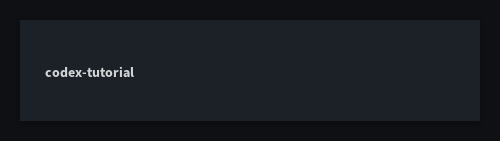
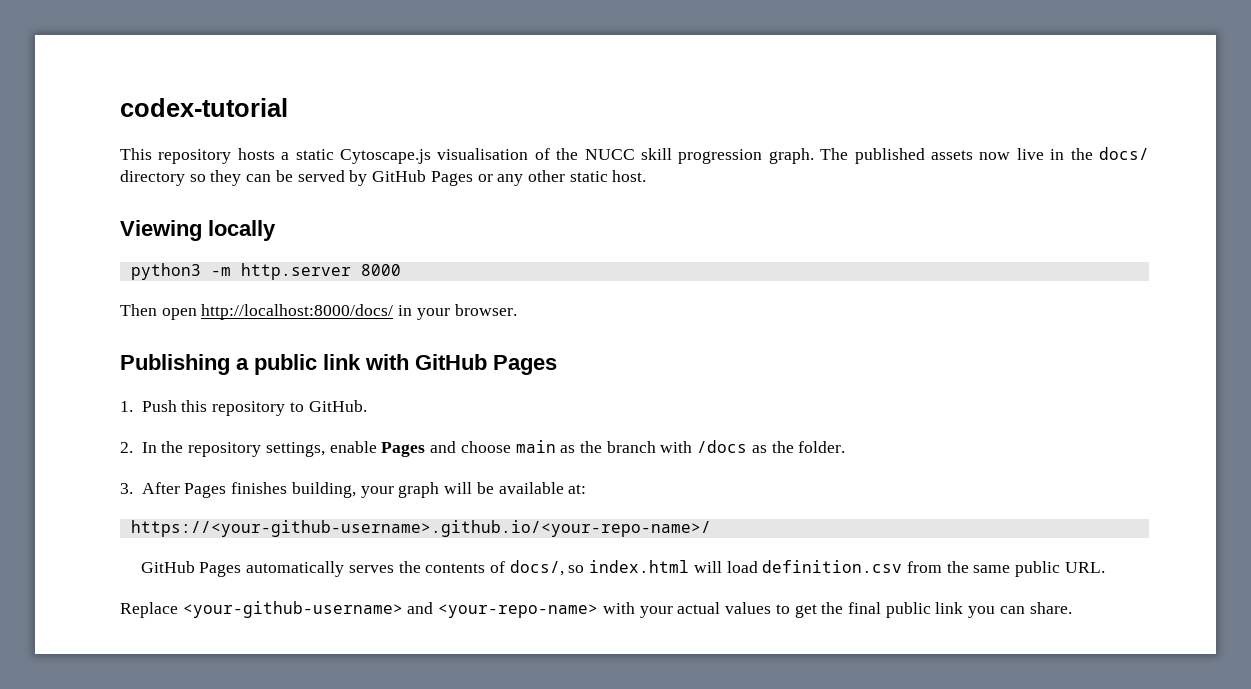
+ This repository hosts a static Cytoscape.js visualisation of the NUCC skill progression graph. The published assets now live in the docs/ directory so they can be served by GitHub Pages or any other static host.
+ Viewing locally
+ python3 -m http.server 8000
+ Then open http://localhost:8000/docs/ in your browser.
+ Publishing a public link with GitHub Pages
+ 1. Push this repository to GitHub.
+ 2. In the repository settings, enable Pages and choose main as the branch with /docs as the folder.
+ 3. After Pages finishes building, your graph will be available at:
+ https://<your-github-username>.github.io/<your-repo-name>/
+ GitHub Pages automatically serves the contents of docs/, so index.html will load definition.csv from the same public URL.
+ Replace <your-github-username> and <your-repo-name> with your actual values to get the final public link you can share.

